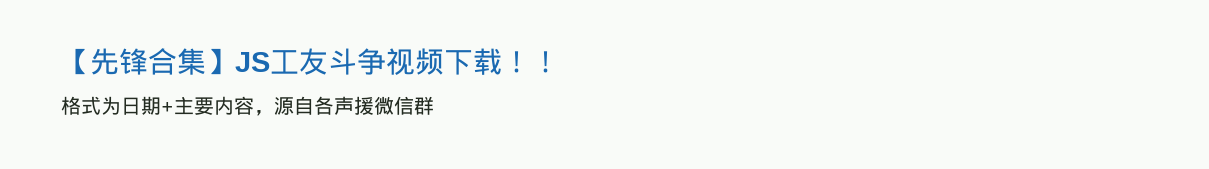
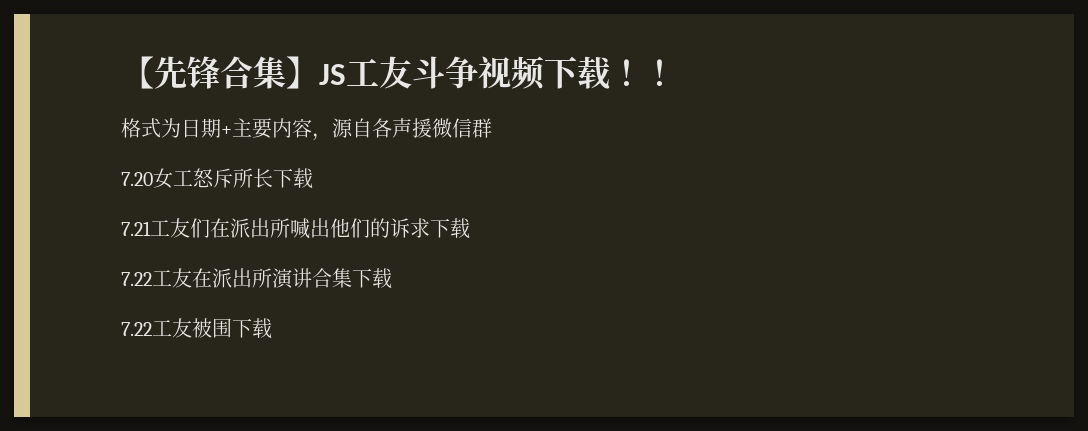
+ 7.20女工怒斥所长下载
+ 7.21工友们在派出所喊出他们的诉求下载
+ 7.22工友在派出所演讲合集下载
+ 7.22工友被围下载

